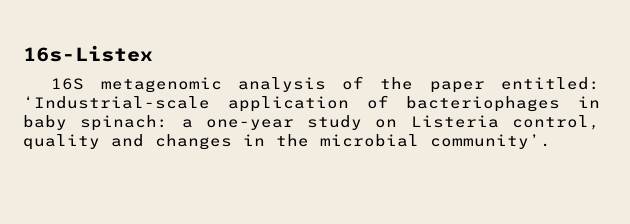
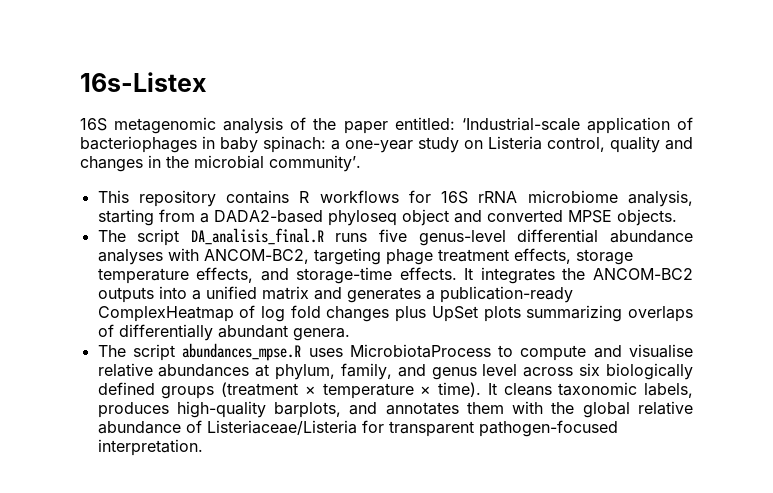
+ This repository contains R workflows for 16S rRNA microbiome analysis, starting from a DADA2-based phyloseq object and converted MPSE objects.
+ The script DA_analisis_final.R runs five genus-level differential abundance analyses with ANCOM-BC2, targeting phage treatment effects, storage temperature effects, and storage-time effects. It integrates the ANCOM-BC2 outputs into a unified matrix and generates a publication-ready ComplexHeatmap of log fold changes plus UpSet plots summarizing overlaps of differentially abundant genera.
+ The script abundances_mpse.R uses MicrobiotaProcess to compute and visualise relative abundances at phylum, family, and genus level across six biologically defined groups (treatment × temperature × time). It cleans taxonomic labels, produces high-quality barplots, and annotates them with the global relative abundance of Listeriaceae/Listeria for transparent pathogen-focused interpretation.

